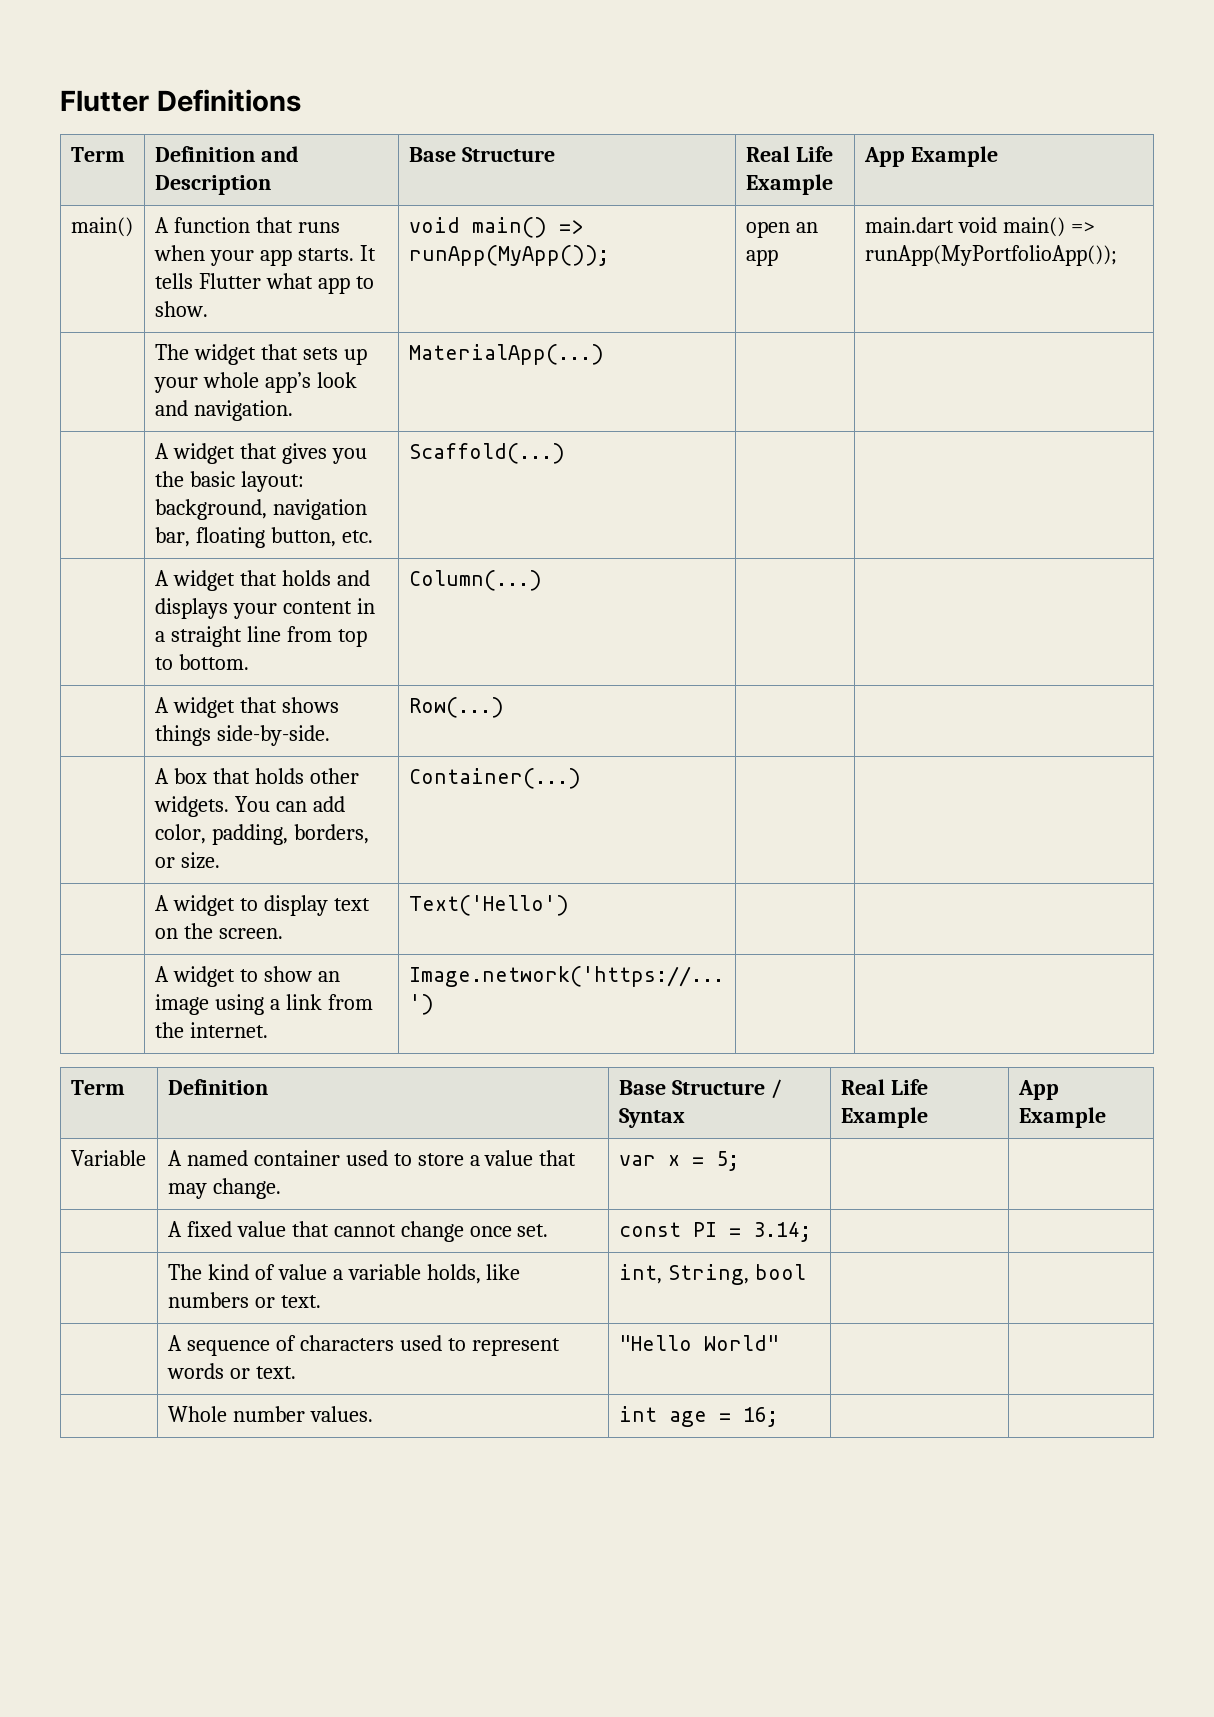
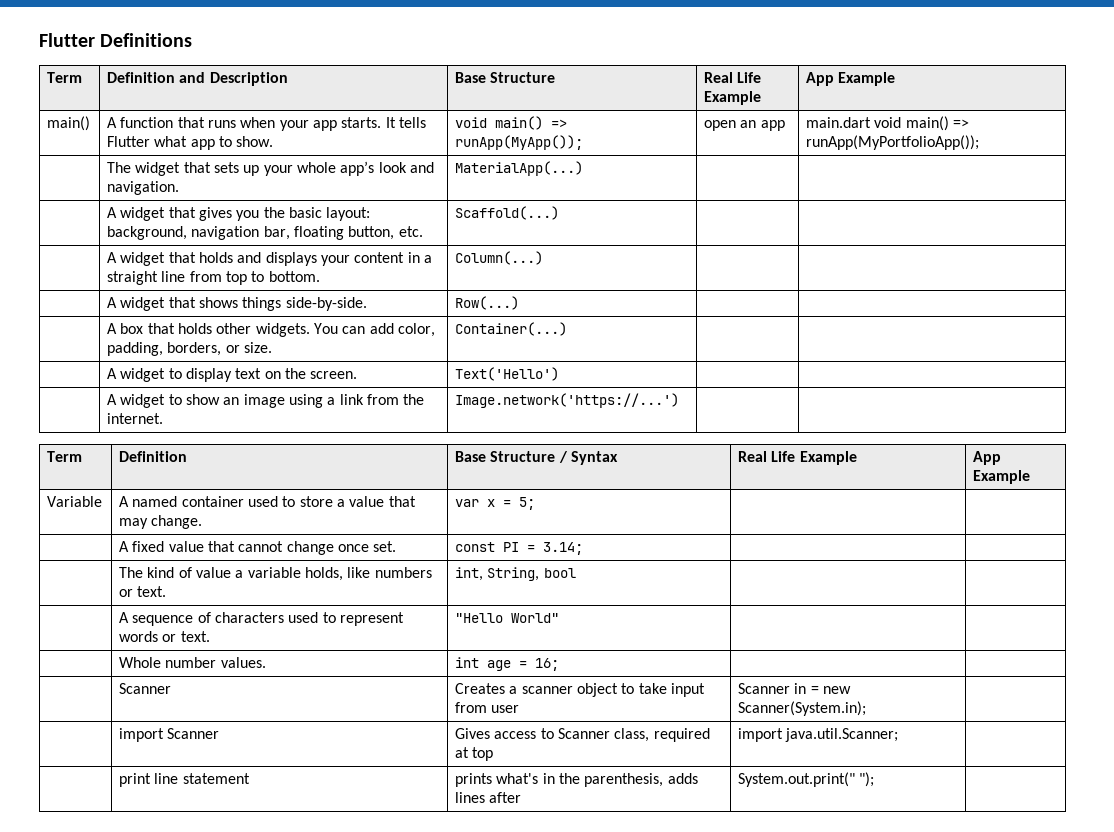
+ | Scanner | Creates a scanner object to take input from user | Scanner in = new Scanner(System.in); |
+ | import Scanner | Gives access to Scanner class, required at top | import java.util.Scanner; |
+ | print line statement | prints what's in the parenthesis, adds lines after | System.out.print(" "); |

